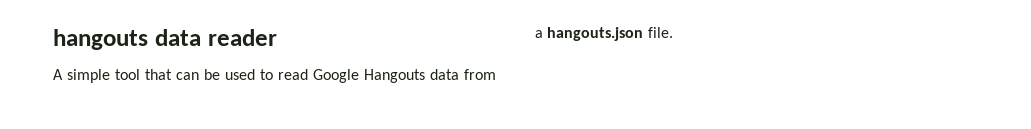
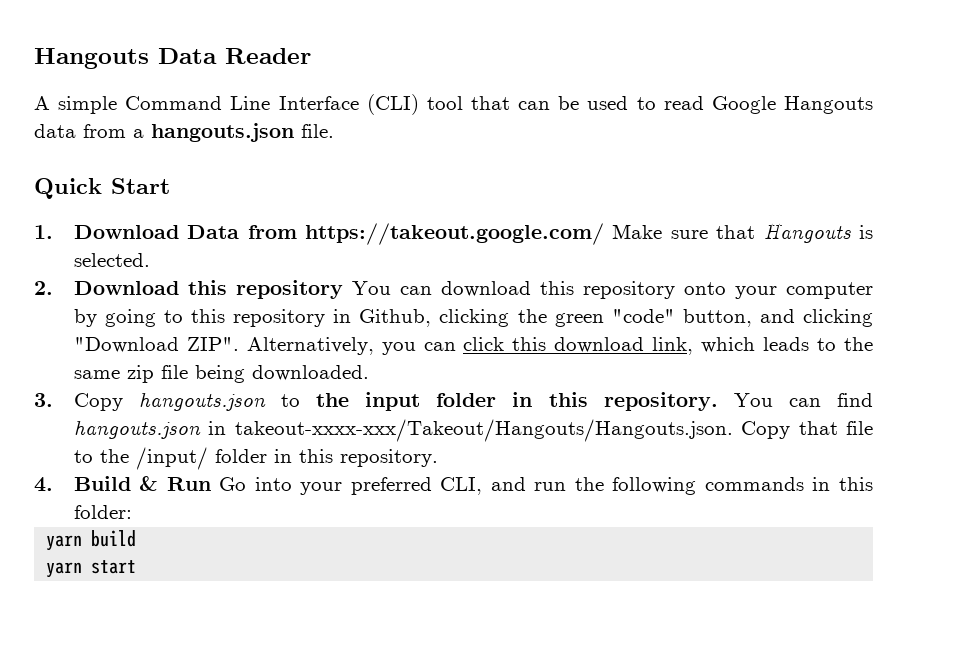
- hangouts data reader
+ Hangouts Data Reader
- A simple tool that can be used to read Google Hangouts data from a hangouts.json file.
+ A simple Command Line Interface (CLI) tool that can be used to read Google Hangouts data from a hangouts.json file.
+ Quick Start
+ 1. Download Data from https://takeout.google.com/ Make sure that Hangouts is selected.
+ 2. Download this repository You can download this repository onto your computer by going to this repository in Github, clicking the green "code" button, and clicking "Download ZIP". Alternatively, you can click this download link, which leads to the same zip file being downloaded.
+ 3. Copy hangouts.json to the input folder in this repository. You can find hangouts.json in takeout-xxxx-xxx/Takeout/Hangouts/Hangouts.json. Copy that file to the /input/ folder in this repository.
+ 4. Build & Run Go into your preferred CLI, and run the following commands in this folder:
+ yarn build
+ yarn start

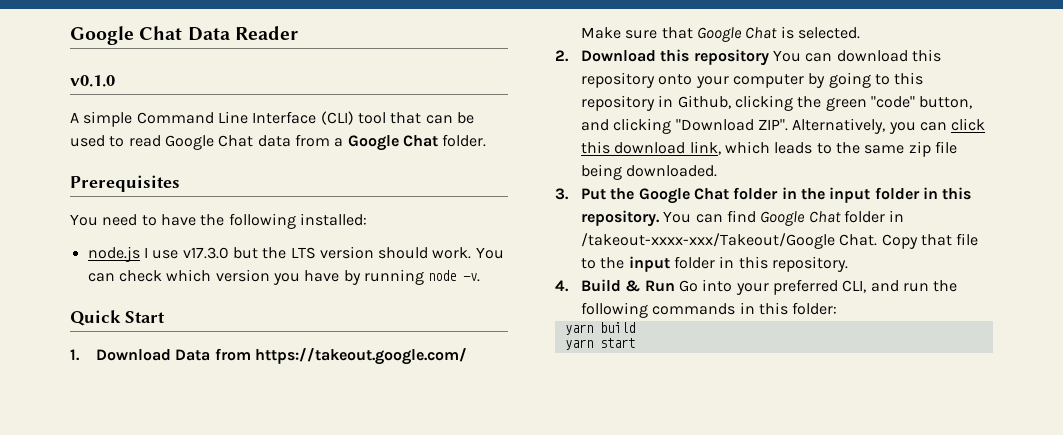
- Hangouts Data Reader
+ Google Chat Data Reader
+ v0.1.0
- A simple Command Line Interface (CLI) tool that can be used to read Google Hangouts data from a hangouts.json file.
+ A simple Command Line Interface (CLI) tool that can be used to read Google Chat data from a Google Chat folder.
+ Prerequisites
+ You need to have the following installed:
+ node.js I use v17.3.0 but the LTS version should work. You can check which version you have by running node -v.
- 1. Download Data from https://takeout.google.com/ Make sure that Hangouts is selected.
+ 1. Download Data from https://takeout.google.com/ Make sure that Google Chat is selected.
- 3. Copy hangouts.json to the input folder in this repository.
+ 3. Put the Google Chat folder in the input folder in this repository.
- You can find hangouts.json in takeout-xxxx-xxx/Takeout/Hangouts/Hangouts.json. Copy that file to the /input/ folder in this repository.
+ You can find Google Chat folder in /takeout-xxxx-xxx/Takeout/Google Chat. Copy that file to the input folder in this repository.

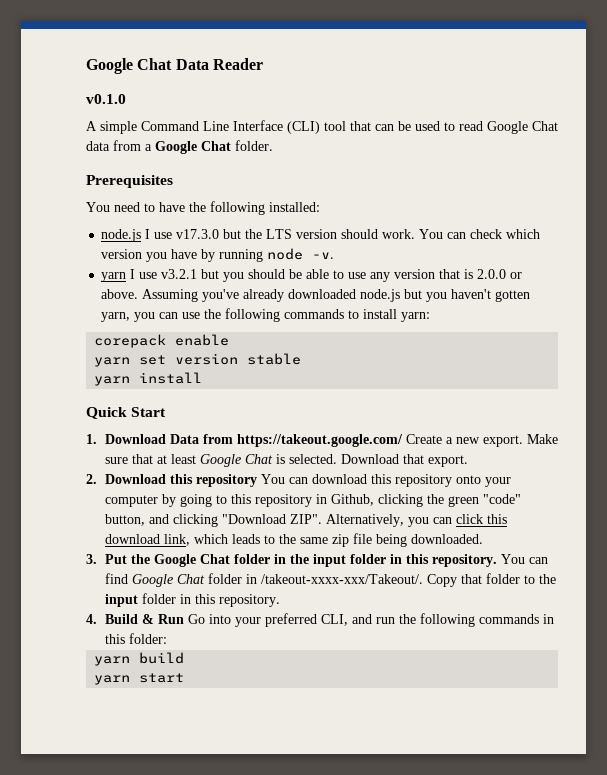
+ yarn I use v3.2.1 but you should be able to use any version that is 2.0.0 or above. Assuming you've already downloaded node.js but you haven't gotten yarn, you can use the following commands to install yarn:
+ corepack enable
+ yarn set version stable
+ yarn install
- 1. Download Data from https://takeout.google.com/ Make sure that Google Chat is selected.
+ 1. Download Data from https://takeout.google.com/ Create a new export. Make sure that at least Google Chat is selected. Download that export.
- You can find Google Chat folder in /takeout-xxxx-xxx/Takeout/Google Chat.
+ You can find Google Chat folder in /takeout-xxxx-xxx/Takeout/.
- Copy that file to the input folder in this repository.
+ Copy that folder to the input folder in this repository.

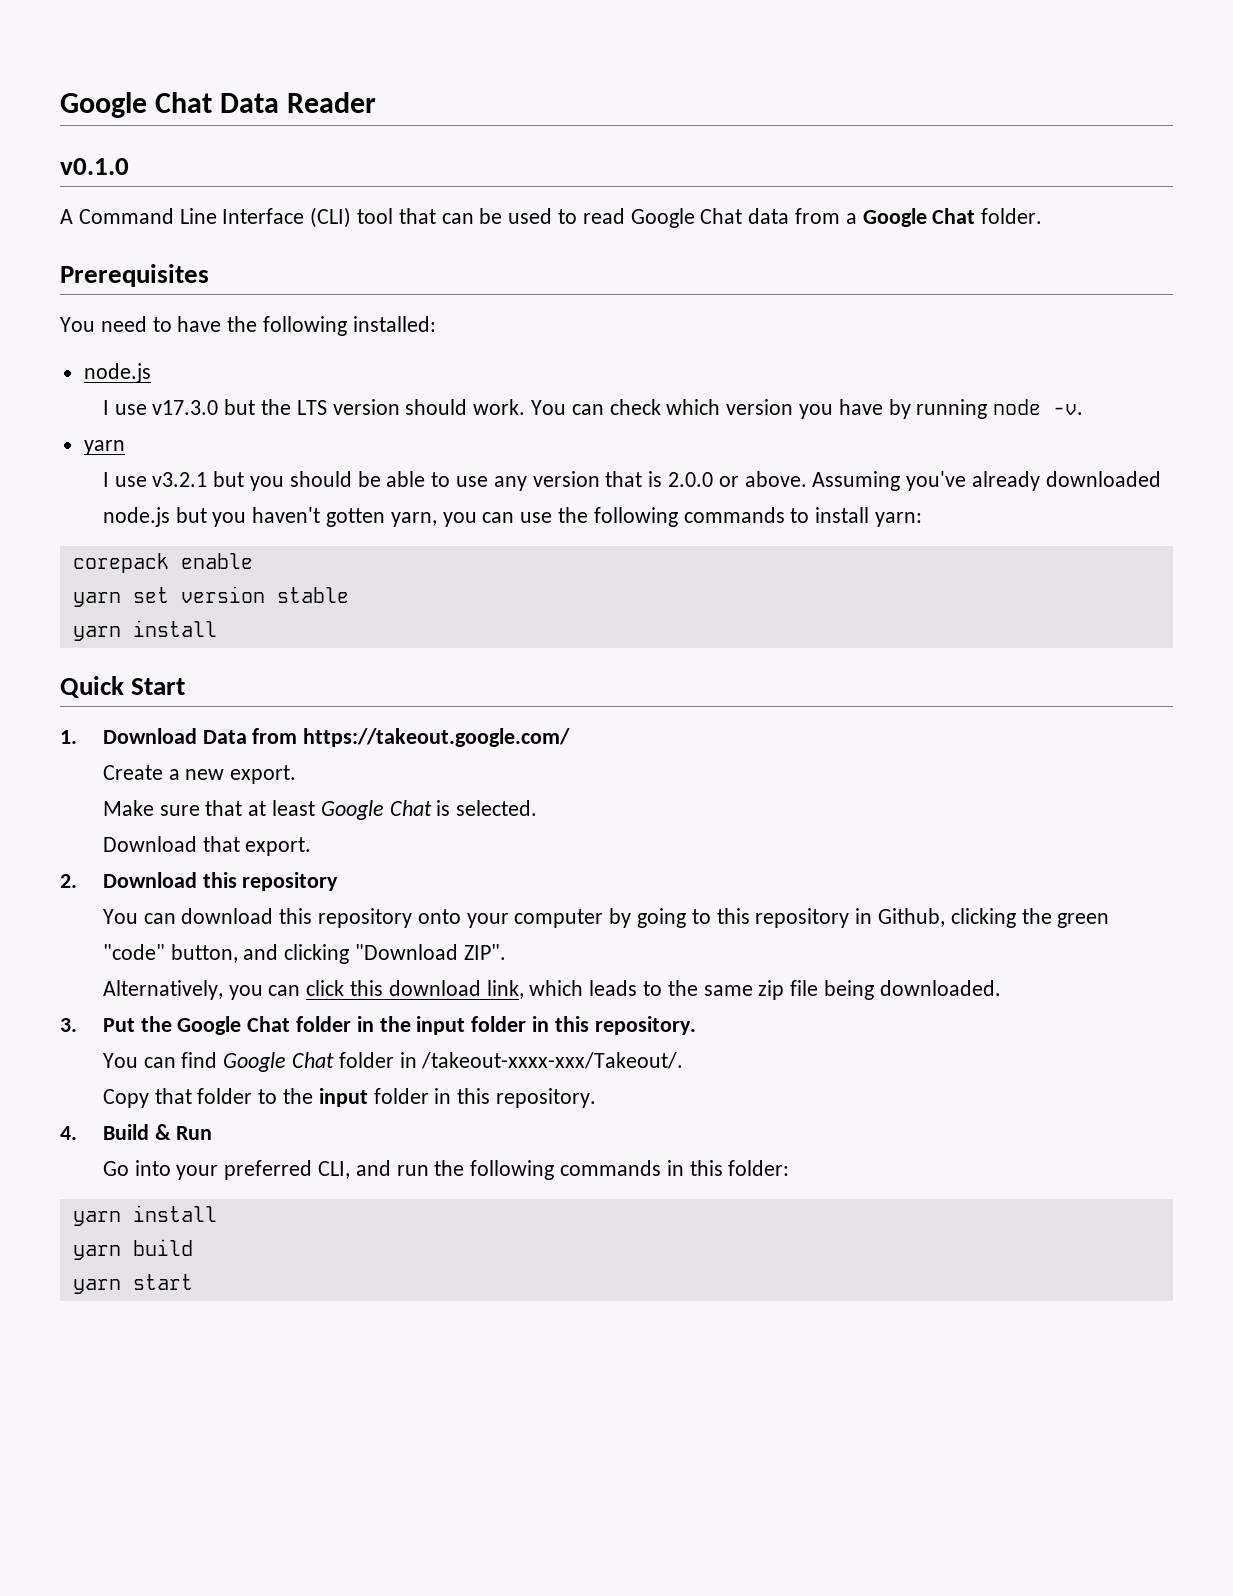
- A simple Command Line Interface (CLI) tool that can be used to read Google Chat data from a Google Chat folder.
+ A Command Line Interface (CLI) tool that can be used to read Google Chat data from a Google Chat folder.
  You need to have the following installed:
- node.js I use v17.3.0 but the LTS version should work.
+ node.js
+ I use v17.3.0 but the LTS version should work.
  You can check which version you have by running node -v.
- yarn I use v3.2.1 but you should be able to use any version that is 2.0.0 or above.
+ yarn
+ I use v3.2.1 but you should be able to use any version that is 2.0.0 or above.
- 1. Download Data from https://takeout.google.com/ Create a new export. Make sure that at least Google Chat is selected. Download that export.
+ 1. Download Data from https://takeout.google.com/
+ Create a new export.
+ Make sure that at least Google Chat is selected.
+ Download that export.
- 2. Download this repository You can download this repository onto your computer by going to this repository in Github, clicking the green "code" button, and clicking "Download ZIP". Alternatively, you can click this download link, which leads to the same zip file being downloaded.
+ 2. Download this repository
+ You can download this repository onto your computer by going to this repository in Github, clicking the green "code" button, and clicking "Download ZIP".
+ Alternatively, you can click this download link, which leads to the same zip file being downloaded.
- 3. Put the Google Chat folder in the input folder in this repository. You can find Google Chat folder in /takeout-xxxx-xxx/Takeout/. Copy that folder to the input folder in this repository.
+ 3. Put the Google Chat folder in the input folder in this repository.
+ You can find Google Chat folder in /takeout-xxxx-xxx/Takeout/.
+ Copy that folder to the input folder in this repository.
- 4. Build & Run Go into your preferred CLI, and run the following commands in this folder:
+ 4. Build & Run
+ Go into your preferred CLI, and run the following commands in this folder:
+ yarn install

